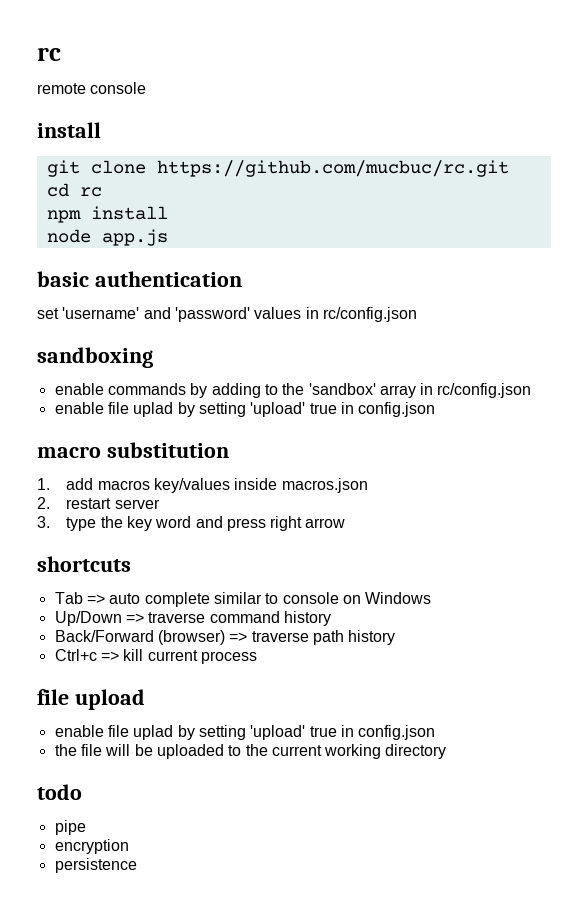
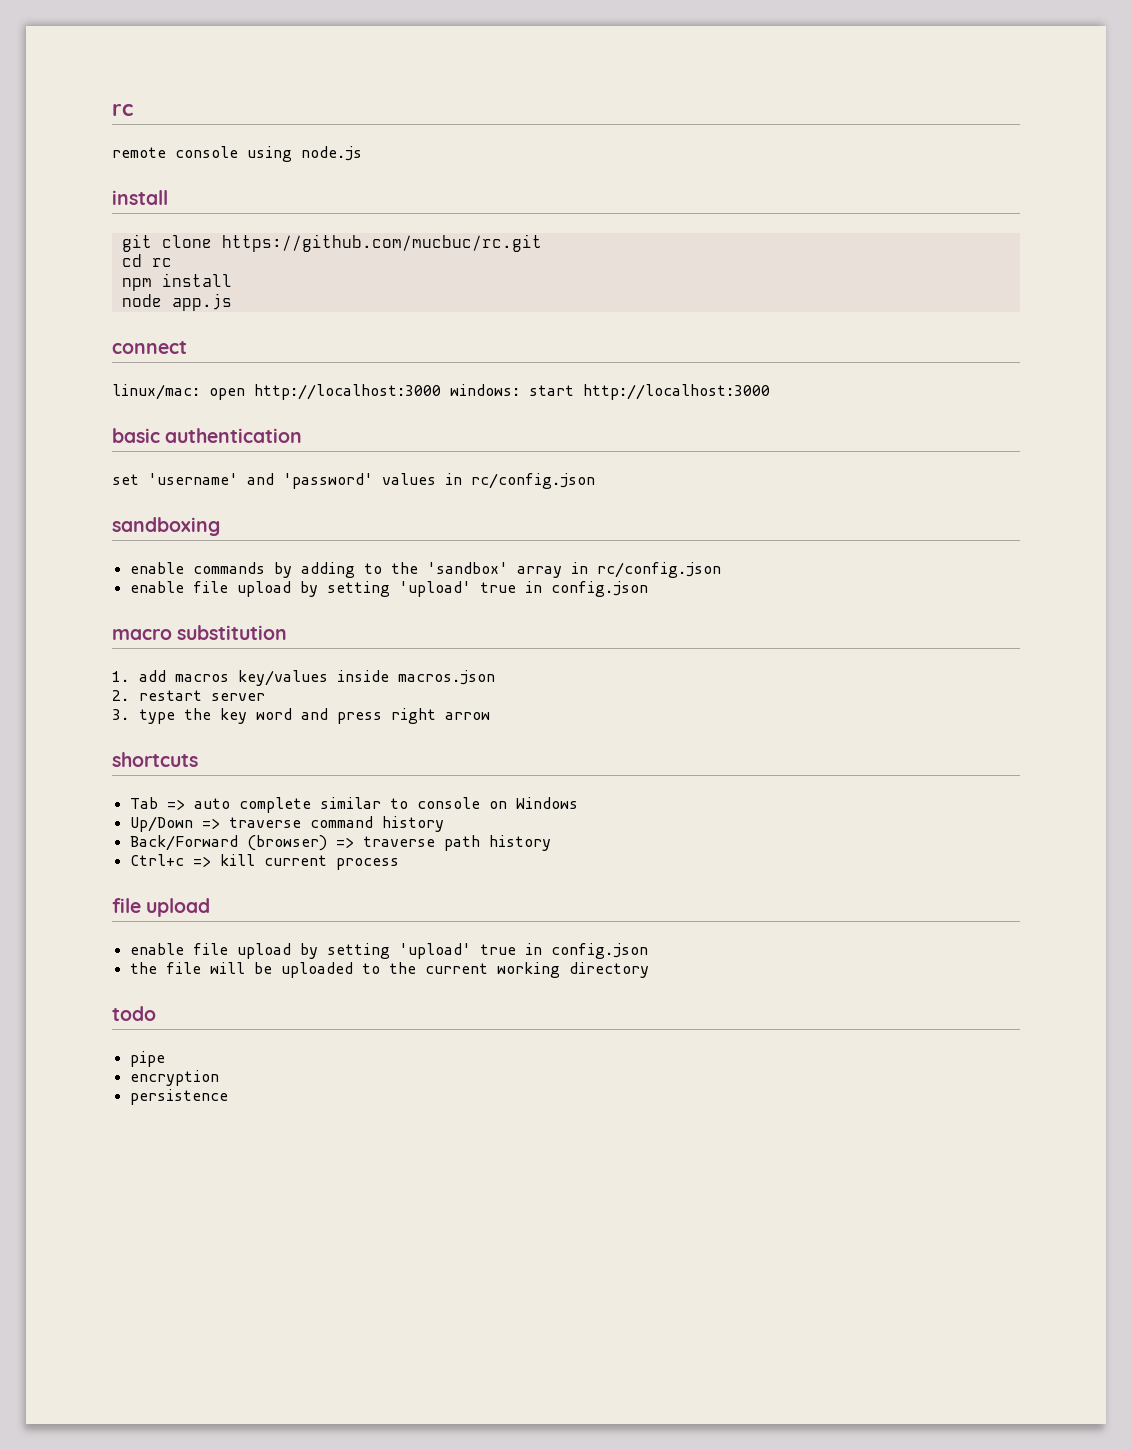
- remote console
+ remote console using node.js
+ connect
+ linux/mac: open http://localhost:3000 windows: start http://localhost:3000
  enable commands by adding to the 'sandbox' array in rc/config.json
- enable file uplad by setting 'upload' true in config.json
+ enable file upload by setting 'upload' true in config.json
  Ctrl+c => kill current process
  file upload
- enable file uplad by setting 'upload' true in config.json
+ enable file upload by setting 'upload' true in config.json

